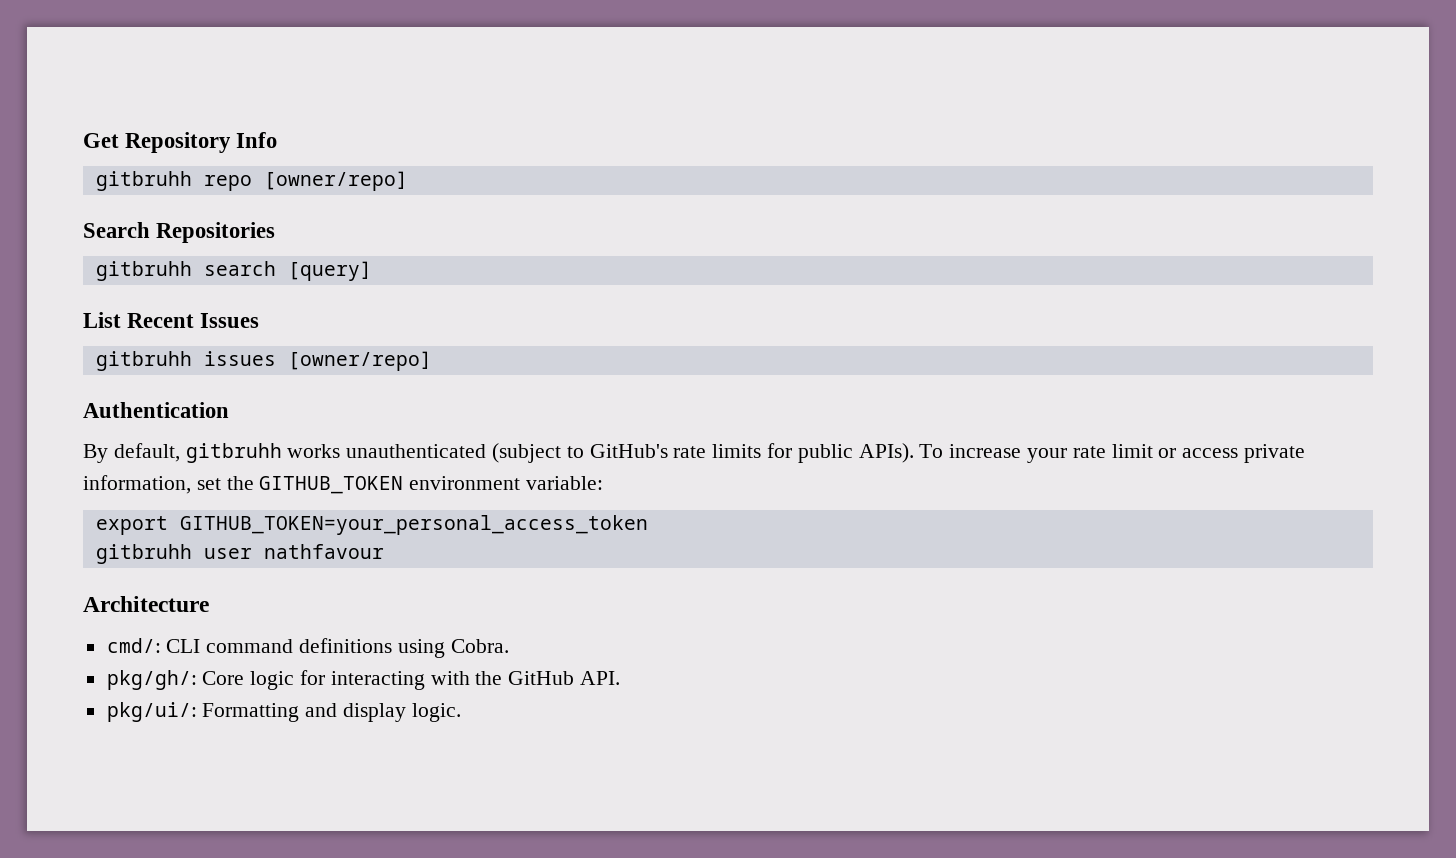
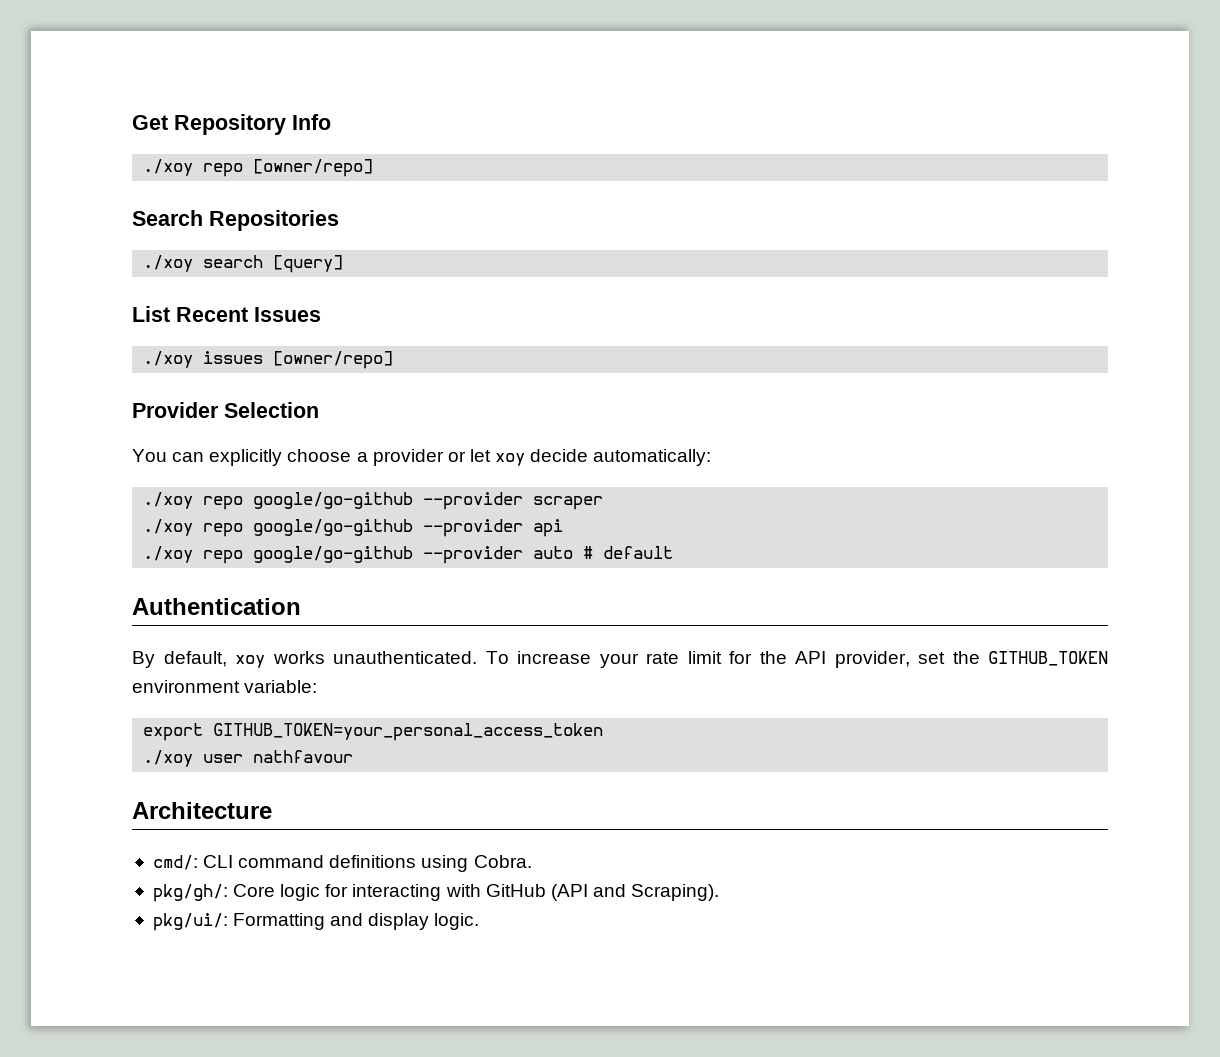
- gitbruhh repo [owner/repo]
+ ./xoy repo [owner/repo]
- gitbruhh search [query]
+ ./xoy search [query]
- gitbruhh issues [owner/repo]
+ ./xoy issues [owner/repo]
+ Provider Selection
+ You can explicitly choose a provider or let xoy decide automatically:
+ ./xoy repo google/go-github --provider scraper
+ ./xoy repo google/go-github --provider api
+ ./xoy repo google/go-github --provider auto # default
  Authentication
- By default, gitbruhh works unauthenticated (subject to GitHub's rate limits for public APIs).
+ By default, xoy works unauthenticated.
- To increase your rate limit or access private information, set the GITHUB_TOKEN environment variable:
+ To increase your rate limit for the API provider, set the GITHUB_TOKEN environment variable:
- gitbruhh user nathfavour
+ ./xoy user nathfavour
- pkg/gh/: Core logic for interacting with the GitHub API.
+ pkg/gh/: Core logic for interacting with GitHub (API and Scraping).

